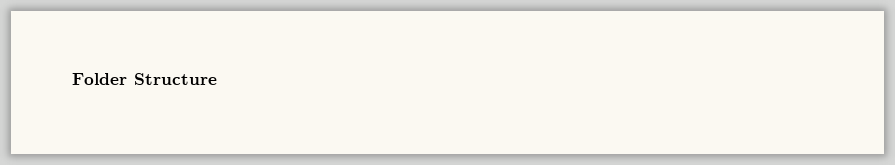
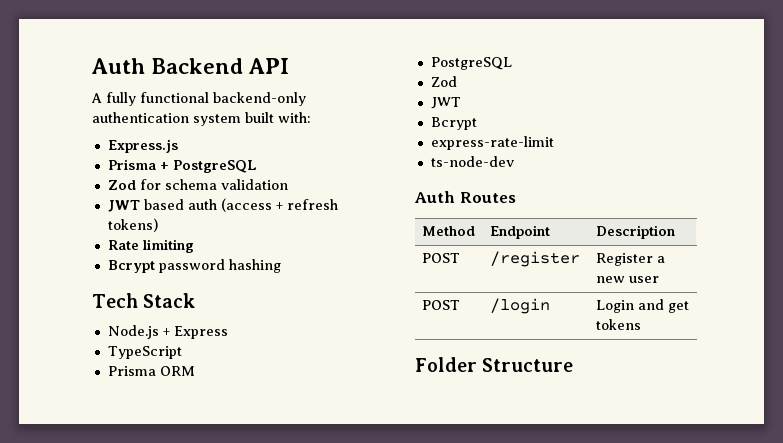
+ Auth Backend API
+ A fully functional backend-only authentication system built with:
+ Express.js
+ Prisma + PostgreSQL
+ Zod for schema validation
+ JWT based auth (access + refresh tokens)
+ Rate limiting
+ Bcrypt password hashing
+ Tech Stack
+ Node.js + Express
+ TypeScript
+ Prisma ORM
+ PostgreSQL
+ Zod
+ JWT
+ Bcrypt
+ express-rate-limit
+ ts-node-dev
+ Auth Routes
+ Method | Endpoint | Description
+ POST | /register | Register a new user
+ POST | /login | Login and get tokens

